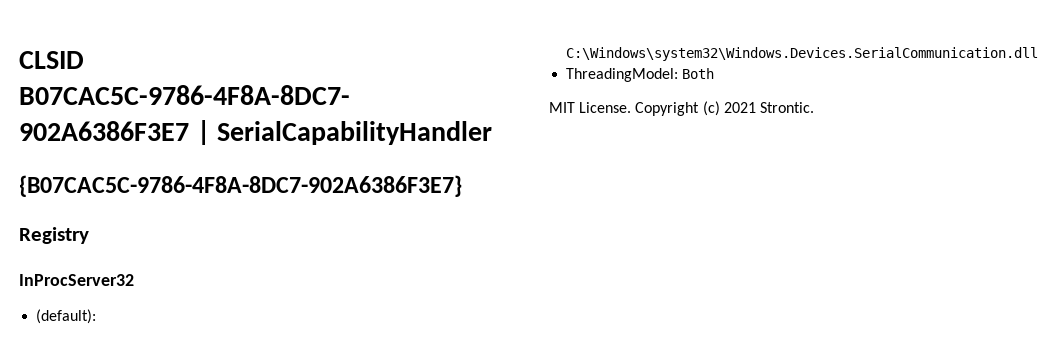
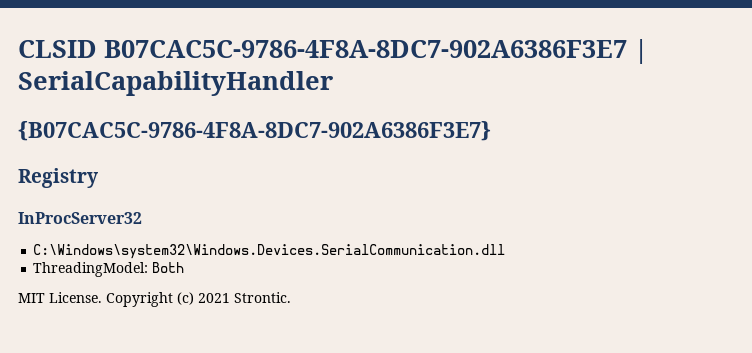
- (default): C:\Windows\system32\Windows.Devices.SerialCommunication.dll
+ C:\Windows\system32\Windows.Devices.SerialCommunication.dll

